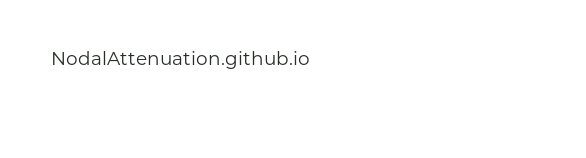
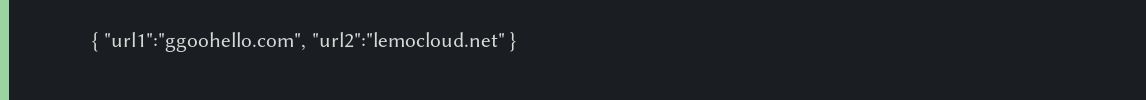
- NodalAttenuation.github.io
+ { "url1":"ggoohello.com", "url2":"lemocloud.net" }

